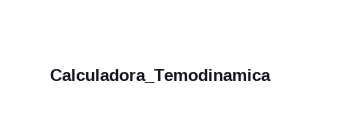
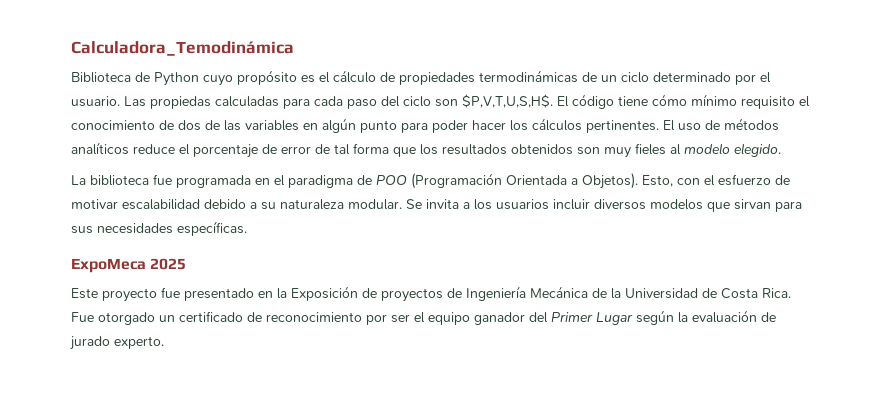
- Calculadora_Temodinamica
+ Calculadora_Temodinámica
+ Biblioteca de Python cuyo propósito es el cálculo de propiedades termodinámicas de un ciclo determinado por el usuario. Las propiedas calculadas para cada paso del ciclo son $P,V,T,U,S,H$. El código tiene cómo mínimo requisito el conocimiento de dos de las variables en algún punto para poder hacer los cálculos pertinentes. El uso de métodos analíticos reduce el porcentaje de error de tal forma que los resultados obtenidos son muy fieles al modelo elegido.
+ La biblioteca fue programada en el paradigma de POO (Programación Orientada a Objetos). Esto, con el esfuerzo de motivar escalabilidad debido a su naturaleza modular. Se invita a los usuarios incluir diversos modelos que sirvan para sus necesidades específicas.
+ ExpoMeca 2025
+ Este proyecto fue presentado en la Exposición de proyectos de Ingeniería Mecánica de la Universidad de Costa Rica. Fue otorgado un certificado de reconocimiento por ser el equipo ganador del Primer Lugar según la evaluación de jurado experto.

